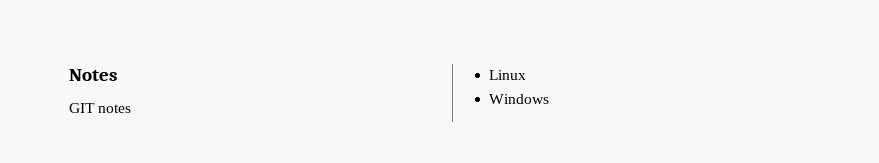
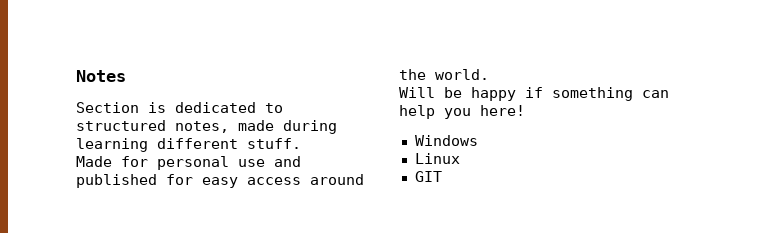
- GIT notes
+ Section is dedicated to structured notes, made during learning different stuff.
+ Made for personal use and published for easy access around the world.
+ Will be happy if something can help you here!
+ Windows
- Windows
+ GIT

